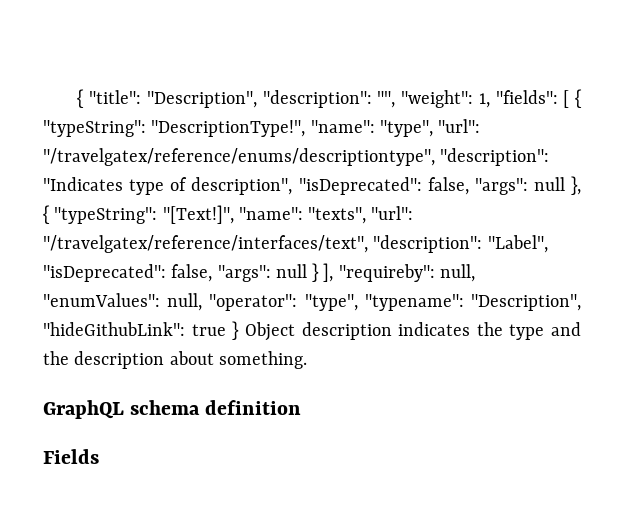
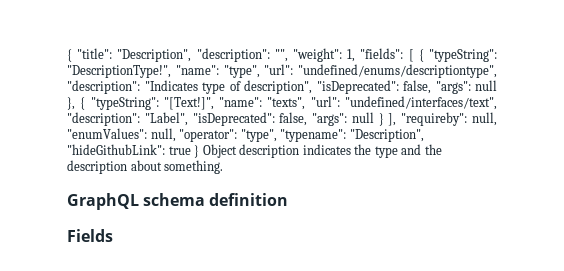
- { "title": "Description", "description": "", "weight": 1, "fields": [ { "typeString": "DescriptionType!", "name": "type", "url": "/travelgatex/reference/enums/descriptiontype", "description": "Indicates type of description", "isDeprecated": false, "args": null }, { "typeString": "[Text!]", "name": "texts", "url": "/travelgatex/reference/interfaces/text", "description": "Label", "isDeprecated": false, "args": null } ], "requireby": null, "enumValues": null, "operator": "type", "typename": "Description", "hideGithubLink": true } Object description indicates the type and the description about something.
+ { "title": "Description", "description": "", "weight": 1, "fields": [ { "typeString": "DescriptionType!", "name": "type", "url": "undefined/enums/descriptiontype", "description": "Indicates type of description", "isDeprecated": false, "args": null }, { "typeString": "[Text!]", "name": "texts", "url": "undefined/interfaces/text", "description": "Label", "isDeprecated": false, "args": null } ], "requireby": null, "enumValues": null, "operator": "type", "typename": "Description", "hideGithubLink": true } Object description indicates the type and the description about something.

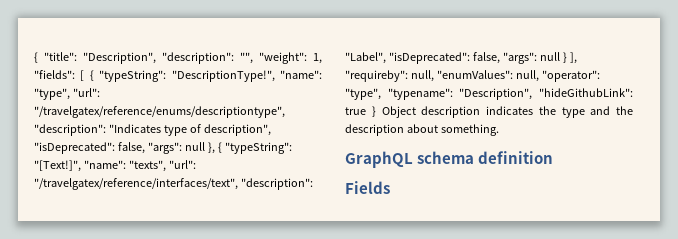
- { "title": "Description", "description": "", "weight": 1, "fields": [ { "typeString": "DescriptionType!", "name": "type", "url": "undefined/enums/descriptiontype", "description": "Indicates type of description", "isDeprecated": false, "args": null }, { "typeString": "[Text!]", "name": "texts", "url": "undefined/interfaces/text", "description": "Label", "isDeprecated": false, "args": null } ], "requireby": null, "enumValues": null, "operator": "type", "typename": "Description", "hideGithubLink": true } Object description indicates the type and the description about something.
+ { "title": "Description", "description": "", "weight": 1, "fields": [ { "typeString": "DescriptionType!", "name": "type", "url": "/travelgatex/reference/enums/descriptiontype", "description": "Indicates type of description", "isDeprecated": false, "args": null }, { "typeString": "[Text!]", "name": "texts", "url": "/travelgatex/reference/interfaces/text", "description": "Label", "isDeprecated": false, "args": null } ], "requireby": null, "enumValues": null, "operator": "type", "typename": "Description", "hideGithubLink": true } Object description indicates the type and the description about something.

